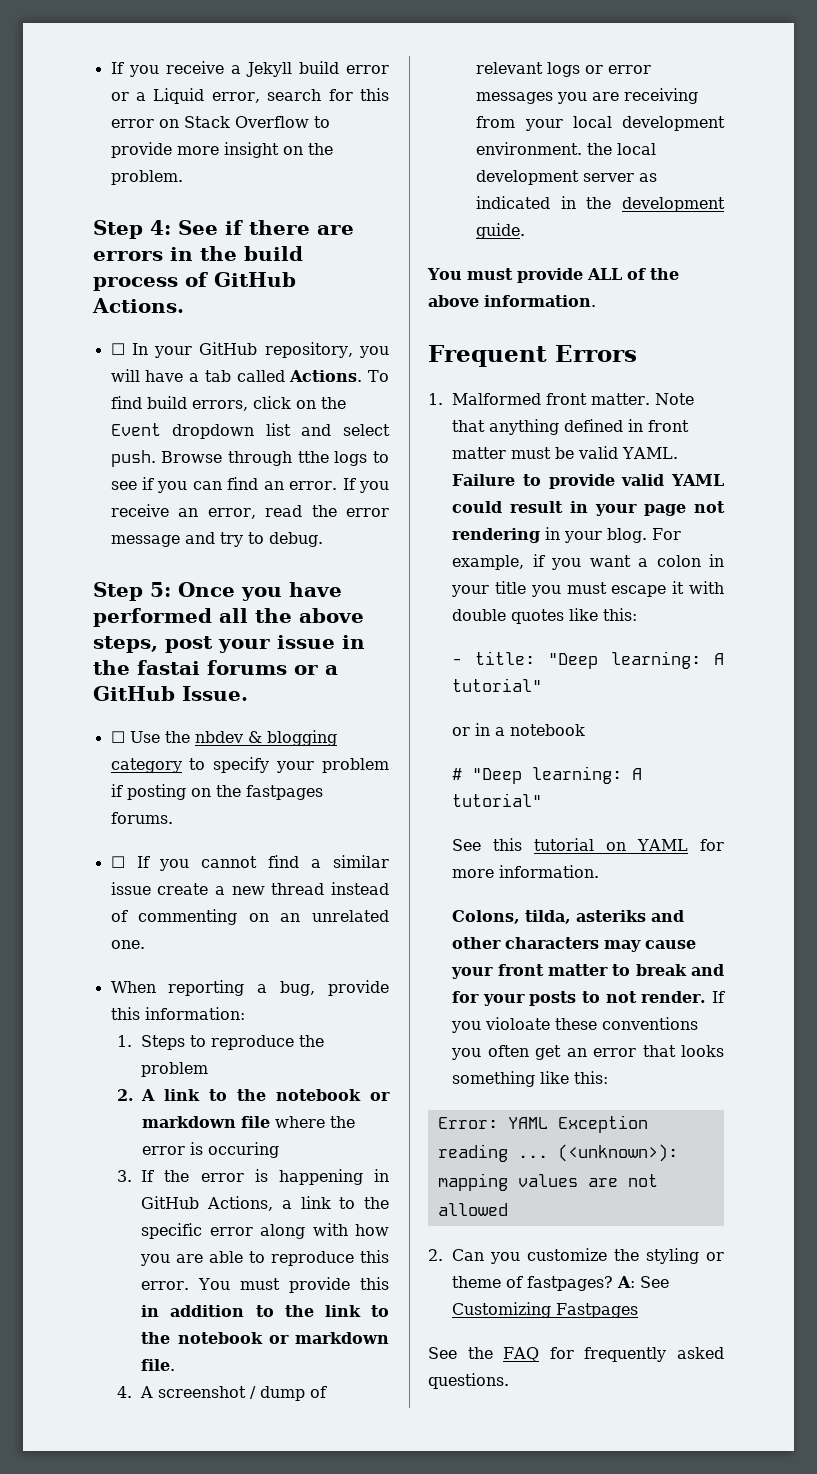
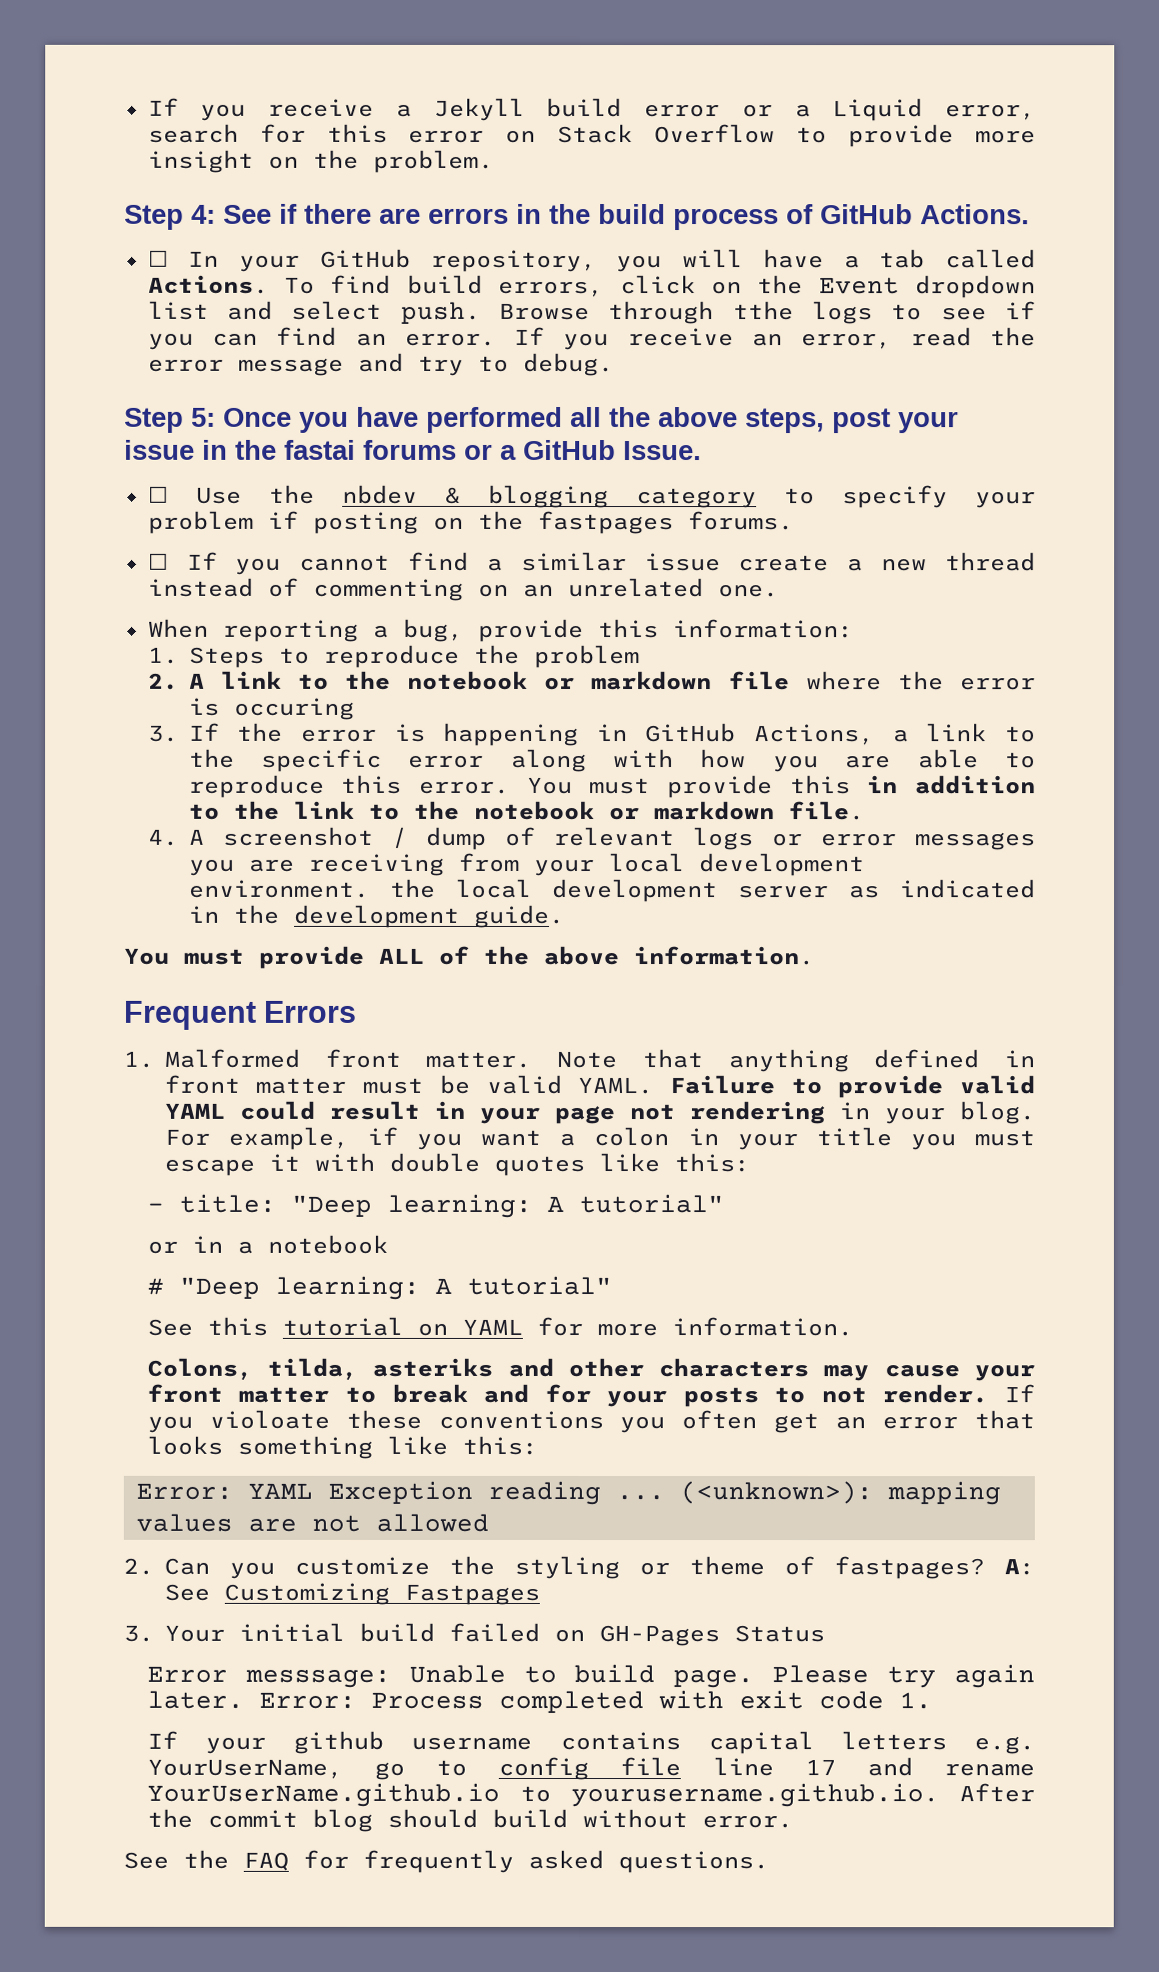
+ 3. Your initial build failed on GH-Pages Status
+ Error messsage: Unable to build page. Please try again later. Error: Process completed with exit code 1.
+ If your github username contains capital letters e.g. YourUserName, go to config file line 17 and rename YourUserName.github.io to yourusername.github.io. After the commit blog should build without error.

